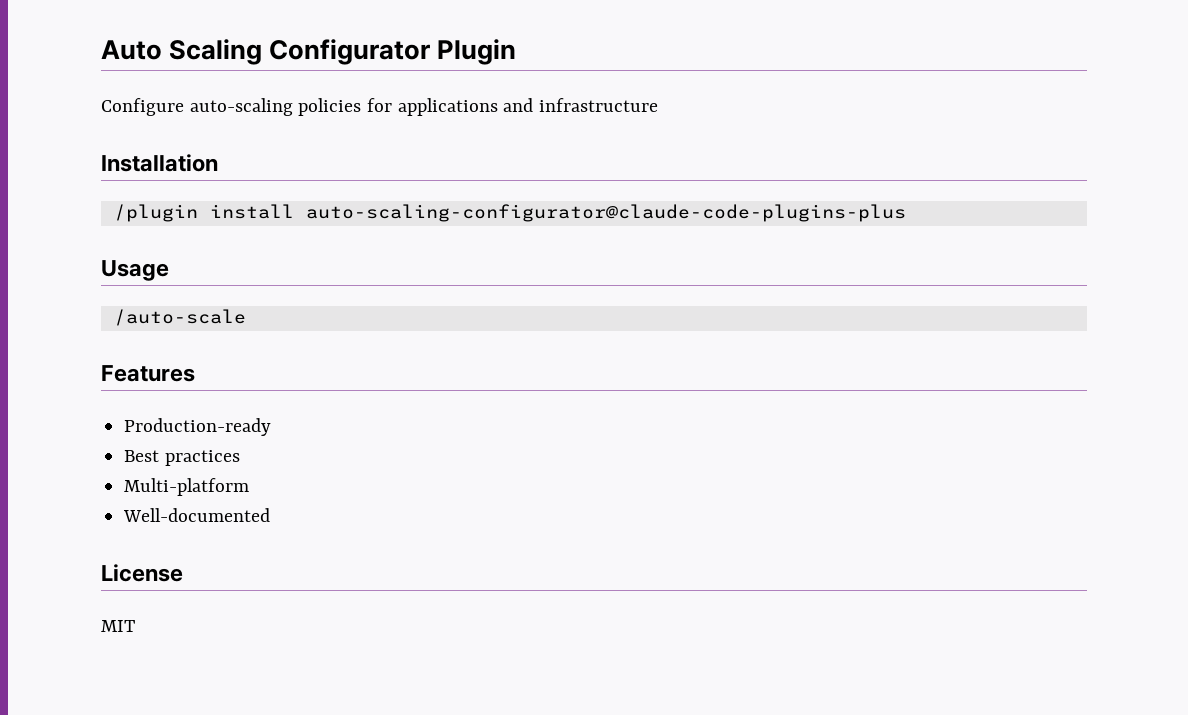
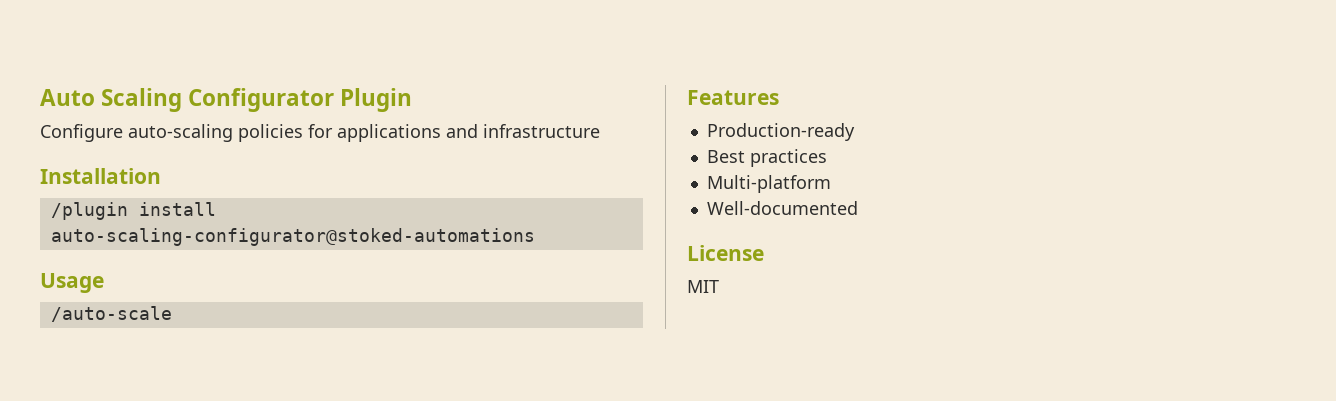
- /plugin install auto-scaling-configurator@claude-code-plugins-plus
+ /plugin install auto-scaling-configurator@stoked-automations

